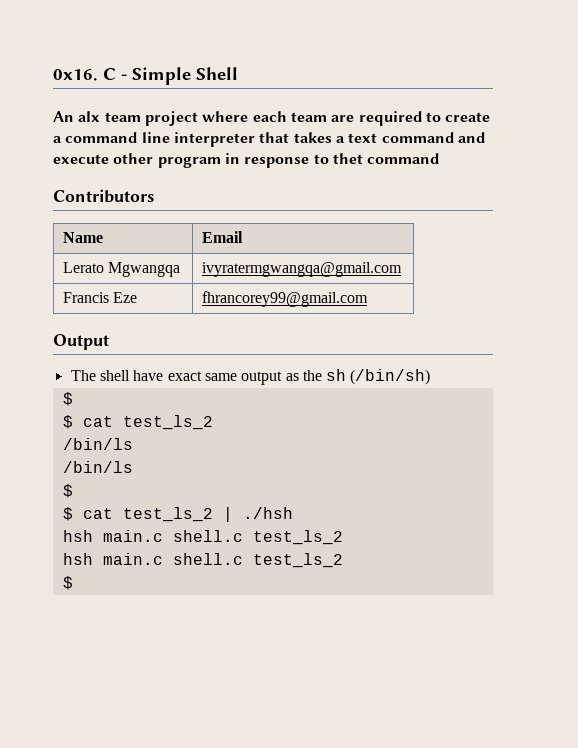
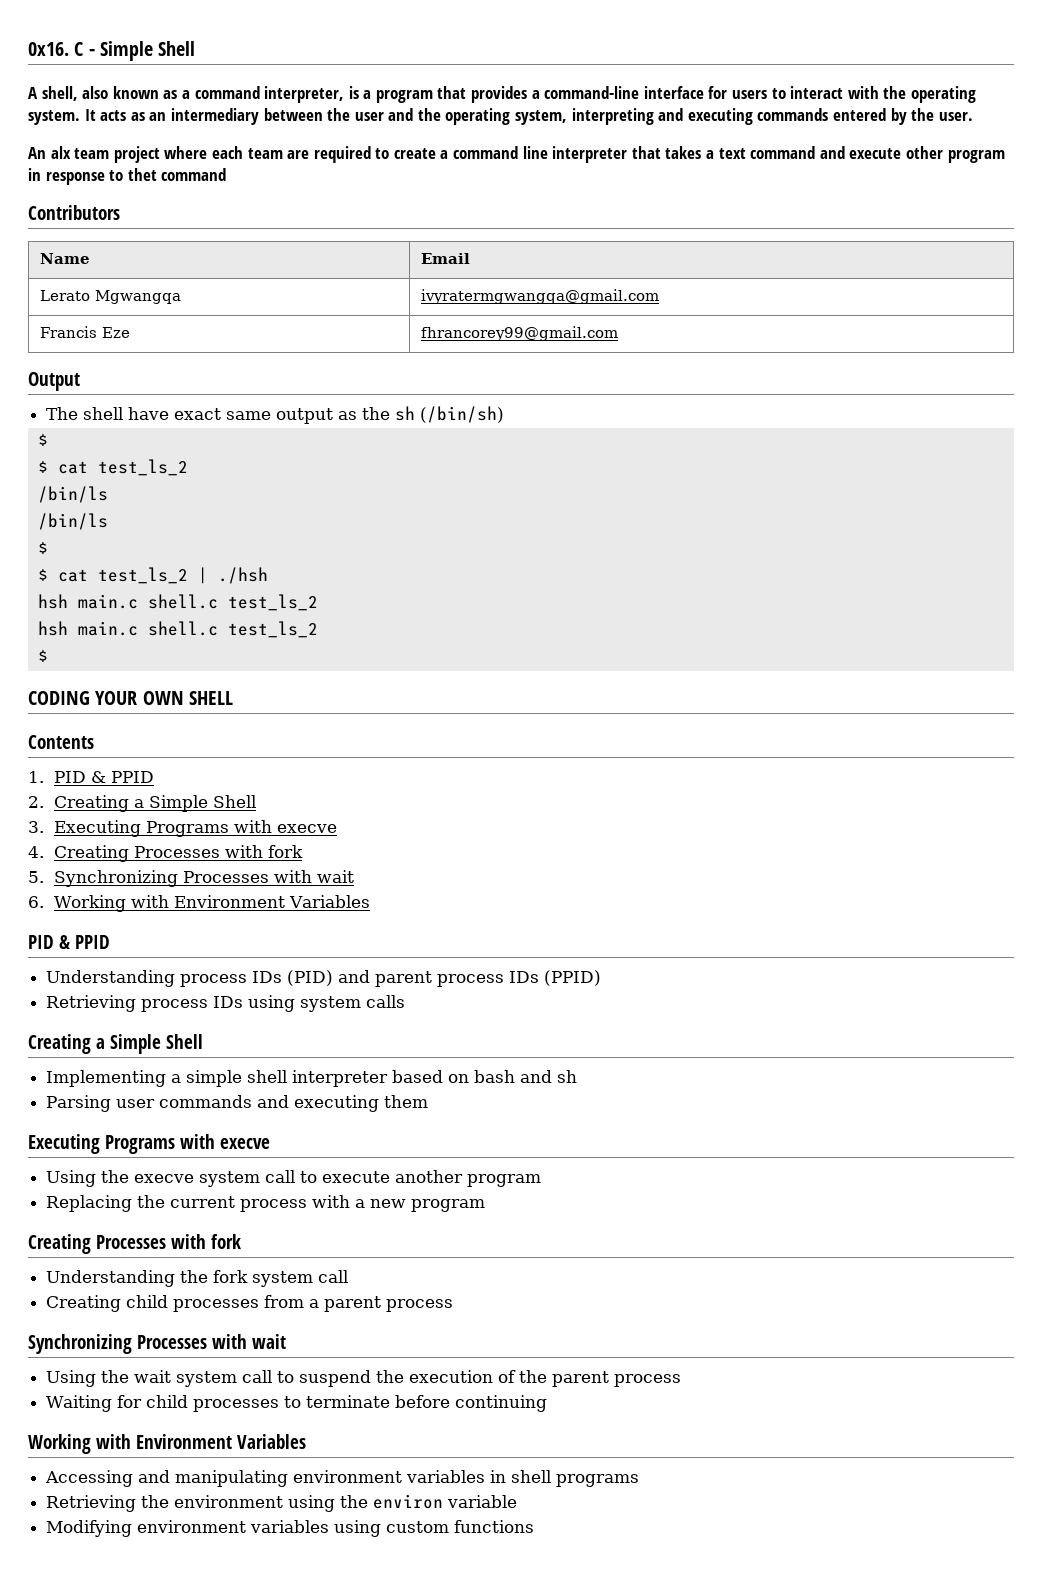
+ A shell, also known as a command interpreter, is a program that provides a command-line interface for users to interact with the operating system. It acts as an intermediary between the user and the operating system, interpreting and executing commands entered by the user.
+ CODING YOUR OWN SHELL
+ Contents
+ 1. PID & PPID
+ 2. Creating a Simple Shell
+ 3. Executing Programs with execve
+ 4. Creating Processes with fork
+ 5. Synchronizing Processes with wait
+ 6. Working with Environment Variables
+ PID & PPID
+ Understanding process IDs (PID) and parent process IDs (PPID)
+ Retrieving process IDs using system calls
+ Creating a Simple Shell
+ Implementing a simple shell interpreter based on bash and sh
+ Parsing user commands and executing them
+ Executing Programs with execve
+ Using the execve system call to execute another program
+ Replacing the current process with a new program
+ Creating Processes with fork
+ Understanding the fork system call
+ Creating child processes from a parent process
+ Synchronizing Processes with wait
+ Using the wait system call to suspend the execution of the parent process
+ Waiting for child processes to terminate before continuing
+ Working with Environment Variables
+ Accessing and manipulating environment variables in shell programs
+ Retrieving the environment using the environ variable
+ Modifying environment variables using custom functions

